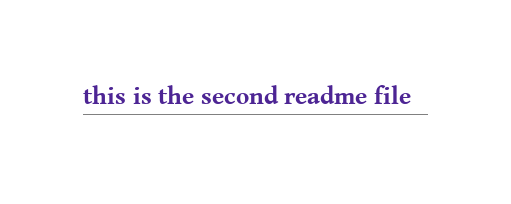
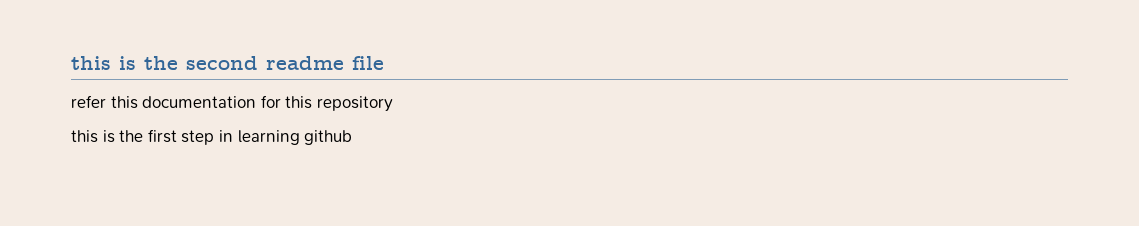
+ refer this documentation for this repository
+ this is the first step in learning github

